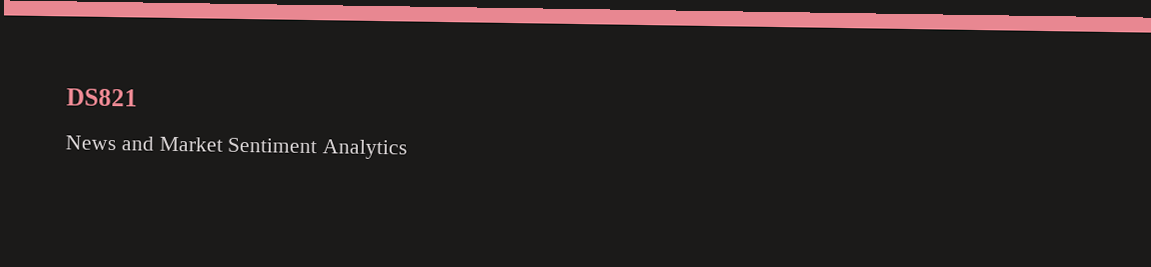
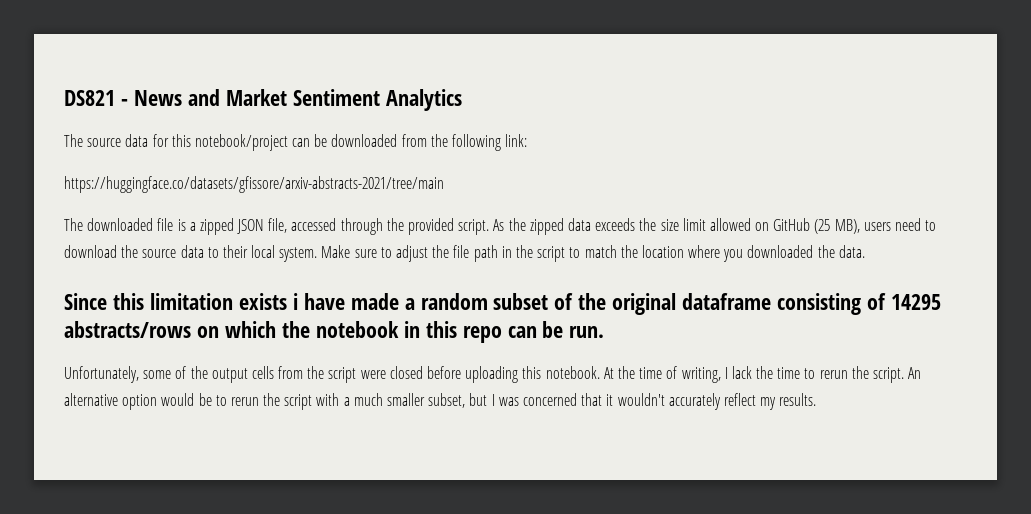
- DS821
- News and Market Sentiment Analytics
+ DS821 - News and Market Sentiment Analytics
+ The source data for this notebook/project can be downloaded from the following link:
+ https://huggingface.co/datasets/gfissore/arxiv-abstracts-2021/tree/main
+ The downloaded file is a zipped JSON file, accessed through the provided script. As the zipped data exceeds the size limit allowed on GitHub (25 MB), users need to download the source data to their local system. Make sure to adjust the file path in the script to match the location where you downloaded the data.
+ Since this limitation exists i have made a random subset of the original dataframe consisting of 14295 abstracts/rows on which the notebook in this repo can be run.
+ Unfortunately, some of the output cells from the script were closed before uploading this notebook. At the time of writing, I lack the time to rerun the script. An alternative option would be to rerun the script with a much smaller subset, but I was concerned that it wouldn't accurately reflect my results.

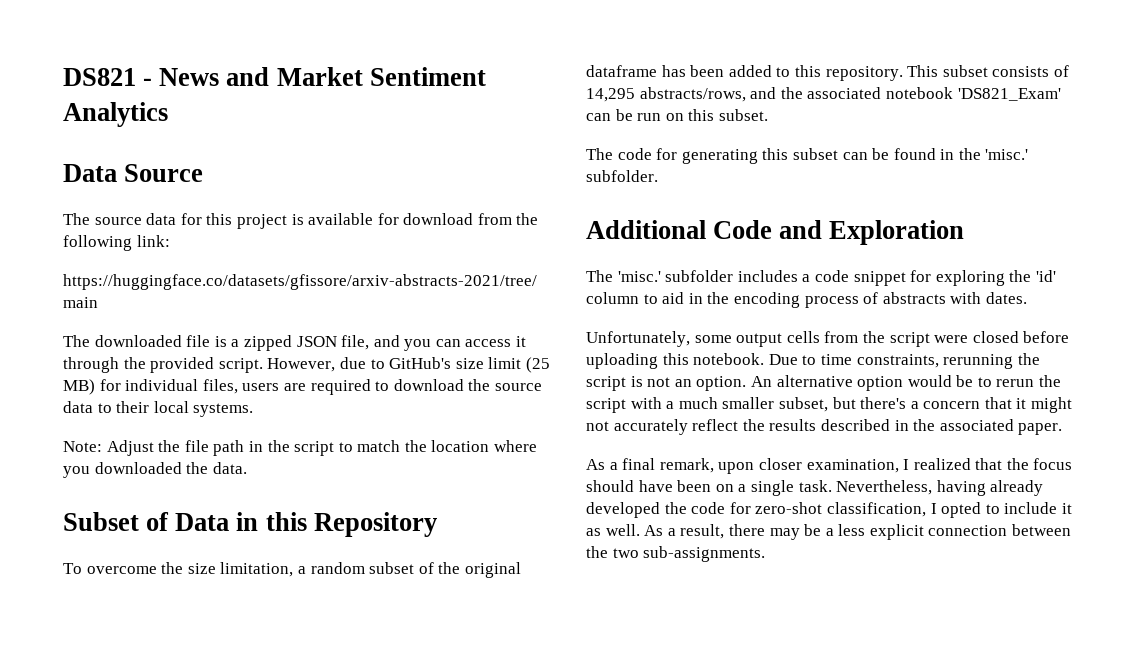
+ Data Source
- The source data for this notebook/project can be downloaded from the following link:
+ The source data for this project is available for download from the following link:
- The downloaded file is a zipped JSON file, accessed through the provided script. As the zipped data exceeds the size limit allowed on GitHub (25 MB), users need to download the source data to their local system. Make sure to adjust the file path in the script to match the location where you downloaded the data.
+ The downloaded file is a zipped JSON file, and you can access it through the provided script. However, due to GitHub's size limit (25 MB) for individual files, users are required to download the source data to their local systems.
+ Note: Adjust the file path in the script to match the location where you downloaded the data.
- Since this limitation exists i have made a random subset of the original dataframe consisting of 14295 abstracts/rows on which the notebook in this repo can be run.
+ Subset of Data in this Repository
+ To overcome the size limitation, a random subset of the original dataframe has been added to this repository. This subset consists of 14,295 abstracts/rows, and the associated notebook 'DS821_Exam' can be run on this subset.
+ The code for generating this subset can be found in the 'misc.' subfolder.
+ Additional Code and Exploration
+ The 'misc.' subfolder includes a code snippet for exploring the 'id' column to aid in the encoding process of abstracts with dates.
- Unfortunately, some of the output cells from the script were closed before uploading this notebook.
+ Unfortunately, some output cells from the script were closed before uploading this notebook.
- At the time of writing, I lack the time to rerun the script.
+ Due to time constraints, rerunning the script is not an option.
- An alternative option would be to rerun the script with a much smaller subset, but I was concerned that it wouldn't accurately reflect my results.
+ An alternative option would be to rerun the script with a much smaller subset, but there's a concern that it might not accurately reflect the results described in the associated paper.
+ As a final remark, upon closer examination, I realized that the focus should have been on a single task. Nevertheless, having already developed the code for zero-shot classification, I opted to include it as well. As a result, there may be a less explicit connection between the two sub-assignments.

